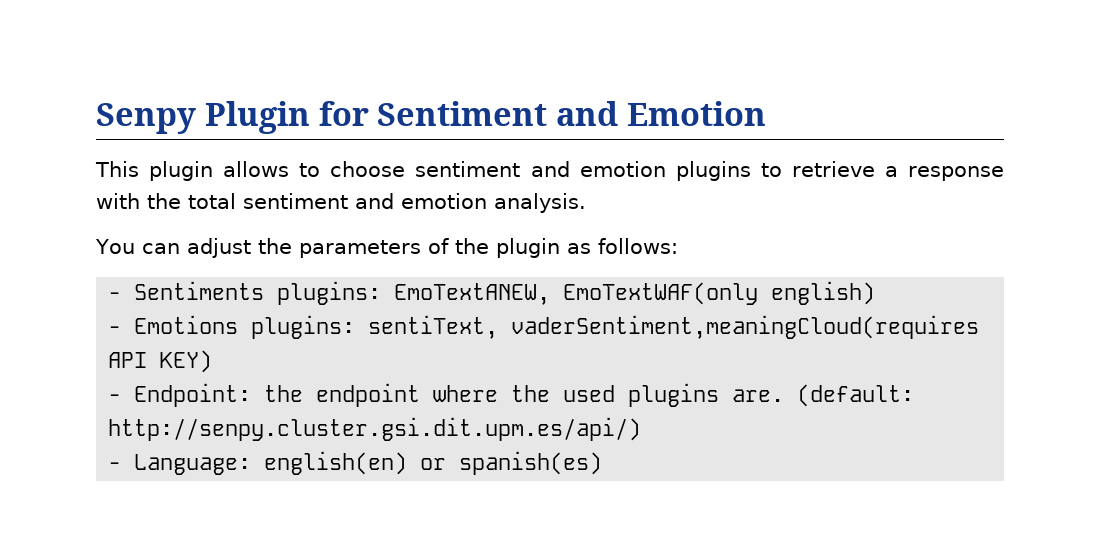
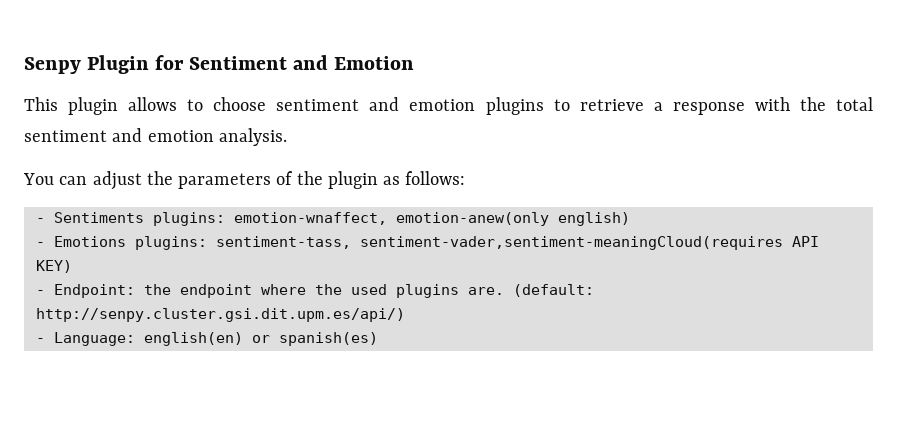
- - Sentiments plugins: EmoTextANEW, EmoTextWAF(only english)
+ - Sentiments plugins: emotion-wnaffect, emotion-anew(only english)
- - Emotions plugins: sentiText, vaderSentiment,meaningCloud(requires API KEY)
+ - Emotions plugins: sentiment-tass, sentiment-vader,sentiment-meaningCloud(requires API KEY)

